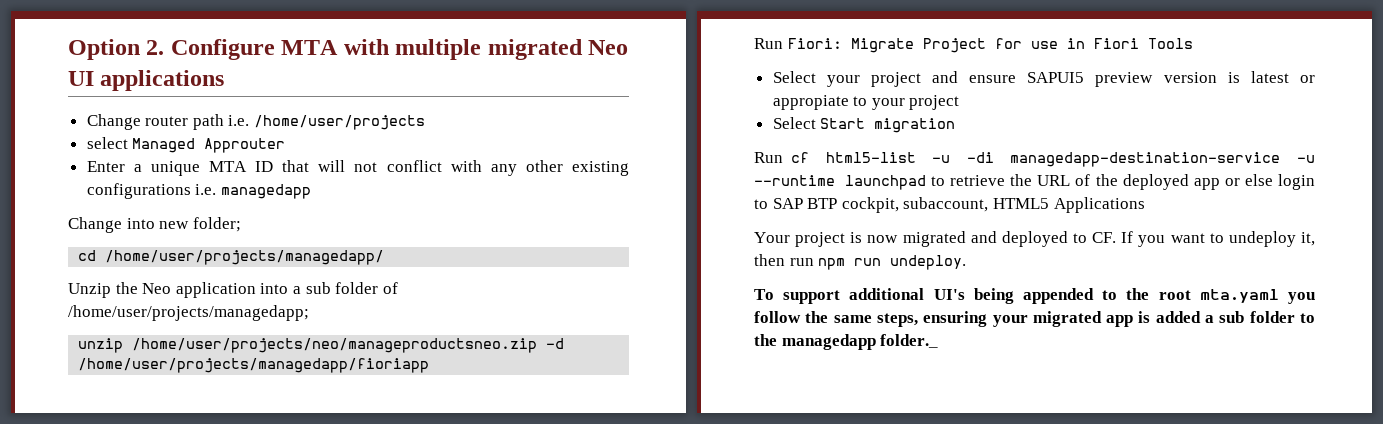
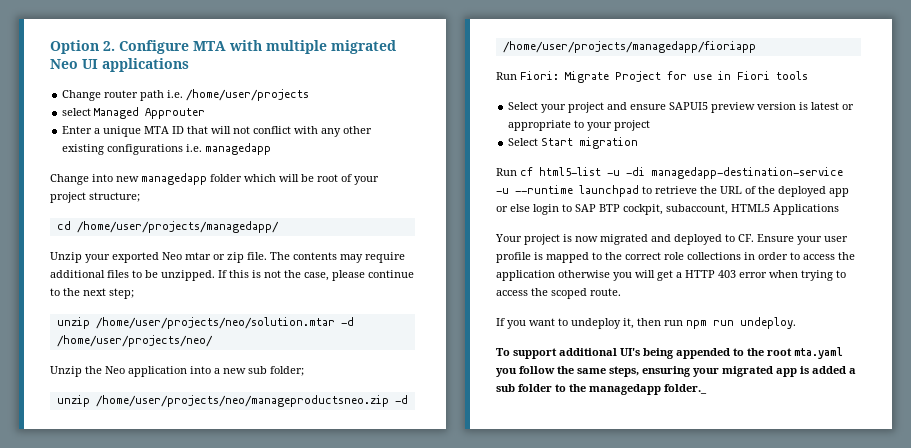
- Change into new folder;
+ Change into new managedapp folder which will be root of your project structure;
  cd /home/user/projects/managedapp/
+ Unzip your exported Neo mtar or zip file. The contents may require additional files to be unzipped. If this is not the case, please continue to the next step;
+ unzip /home/user/projects/neo/solution.mtar -d /home/user/projects/neo/
- Unzip the Neo application into a sub folder of /home/user/projects/managedapp;
+ Unzip the Neo application into a new sub folder;
- Run Fiori: Migrate Project for use in Fiori Tools
+ Run Fiori: Migrate Project for use in Fiori tools
- Select your project and ensure SAPUI5 preview version is latest or appropiate to your project
+ Select your project and ensure SAPUI5 preview version is latest or appropriate to your project
- Your project is now migrated and deployed to CF. If you want to undeploy it, then run npm run undeploy.
+ Your project is now migrated and deployed to CF. Ensure your user profile is mapped to the correct role collections in order to access the application otherwise you will get a HTTP 403 error when trying to access the scoped route.
+ If you want to undeploy it, then run npm run undeploy.

